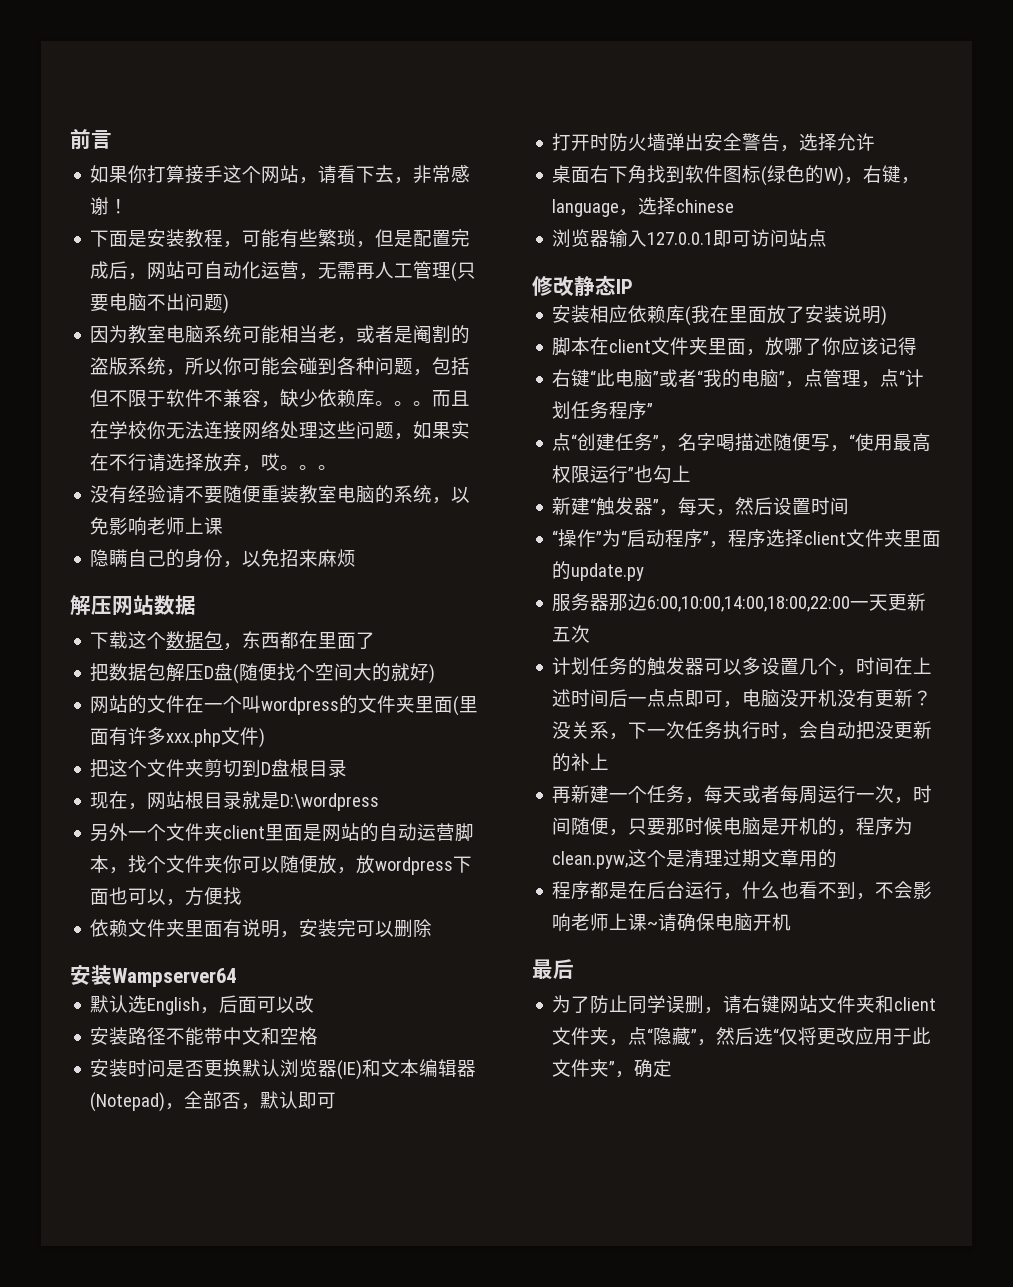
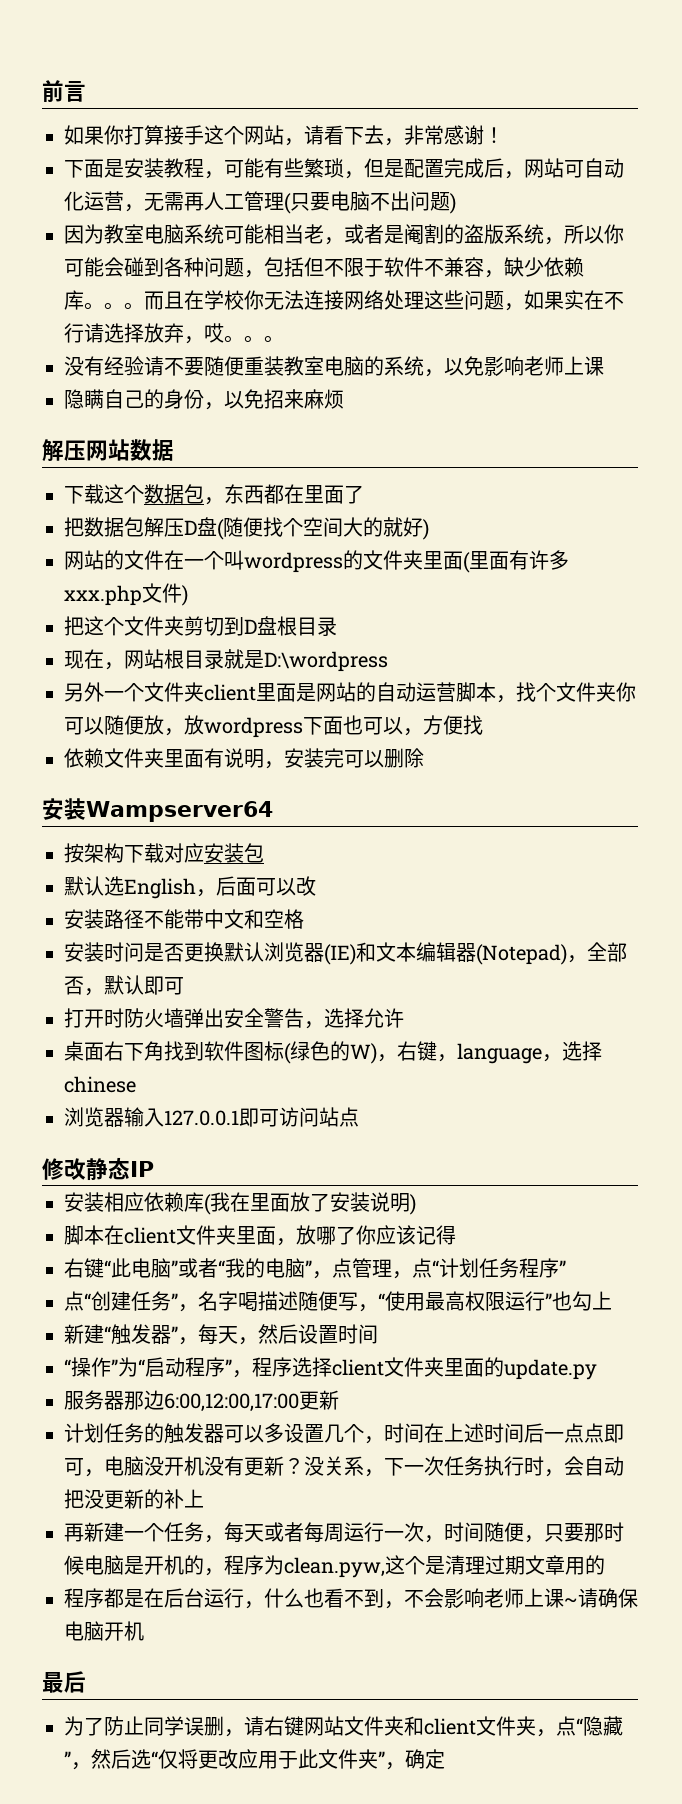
+ 按架构下载对应安装包
- 服务器那边6:00,10:00,14:00,18:00,22:00一天更新五次
+ 服务器那边6:00,12:00,17:00更新

